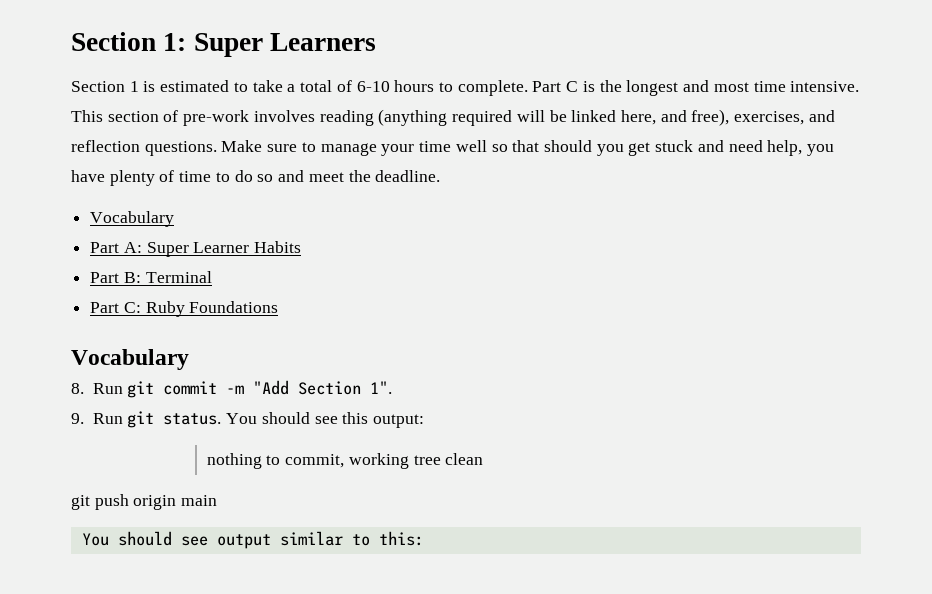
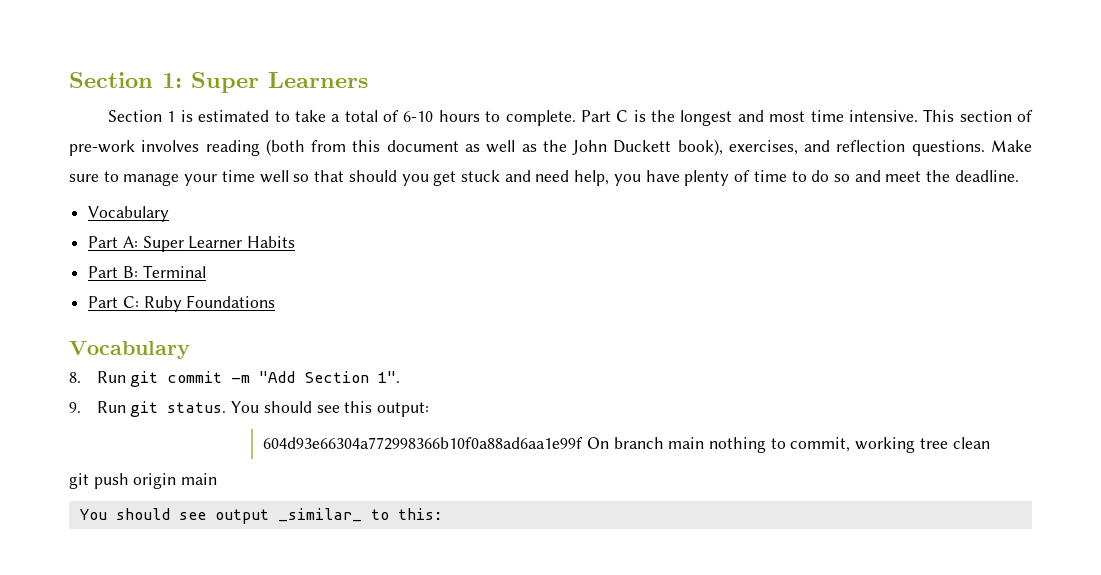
- This section of pre-work involves reading (anything required will be linked here, and free), exercises, and reflection questions.
+ This section of pre-work involves reading (both from this document as well as the John Duckett book), exercises, and reflection questions.
- nothing to commit, working tree clean
+ 604d93e66304a772998366b10f0a88ad6aa1e99f On branch main nothing to commit, working tree clean
- You should see output similar to this:
+ You should see output _similar_ to this:

